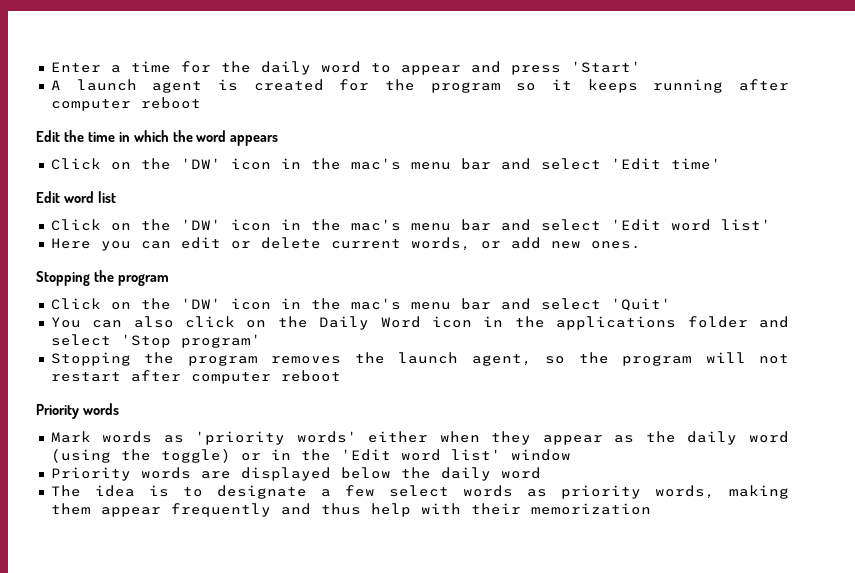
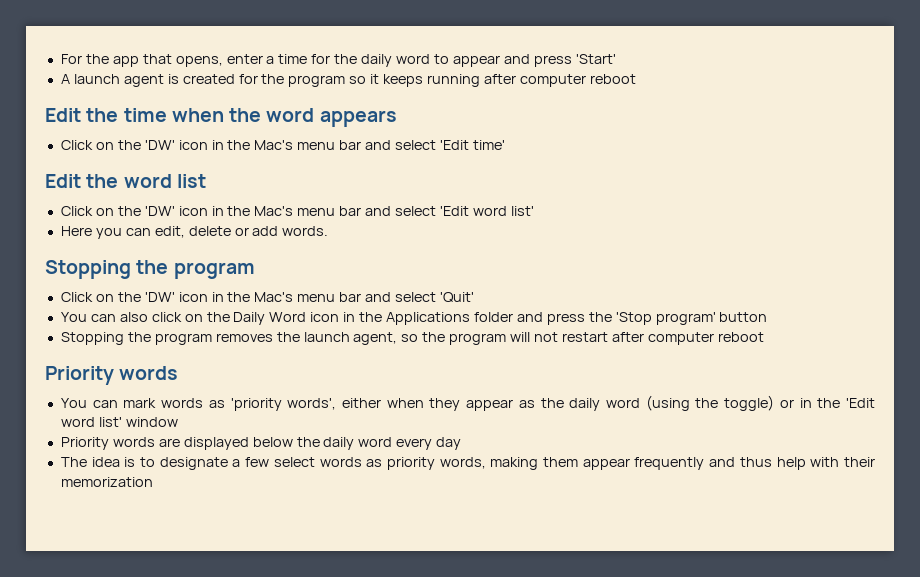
- Enter a time for the daily word to appear and press 'Start'
+ For the app that opens, enter a time for the daily word to appear and press 'Start'
- Edit the time in which the word appears
+ Edit the time when the word appears
- Click on the 'DW' icon in the mac's menu bar and select 'Edit time'
+ Click on the 'DW' icon in the Mac's menu bar and select 'Edit time'
- Edit word list
+ Edit the word list
- Click on the 'DW' icon in the mac's menu bar and select 'Edit word list'
+ Click on the 'DW' icon in the Mac's menu bar and select 'Edit word list'
- Here you can edit or delete current words, or add new ones.
+ Here you can edit, delete or add words.
- Click on the 'DW' icon in the mac's menu bar and select 'Quit'
+ Click on the 'DW' icon in the Mac's menu bar and select 'Quit'
- You can also click on the Daily Word icon in the applications folder and select 'Stop program'
+ You can also click on the Daily Word icon in the Applications folder and press the 'Stop program' button
- Mark words as 'priority words' either when they appear as the daily word (using the toggle) or in the 'Edit word list' window
+ You can mark words as 'priority words', either when they appear as the daily word (using the toggle) or in the 'Edit word list' window
- Priority words are displayed below the daily word
+ Priority words are displayed below the daily word every day

